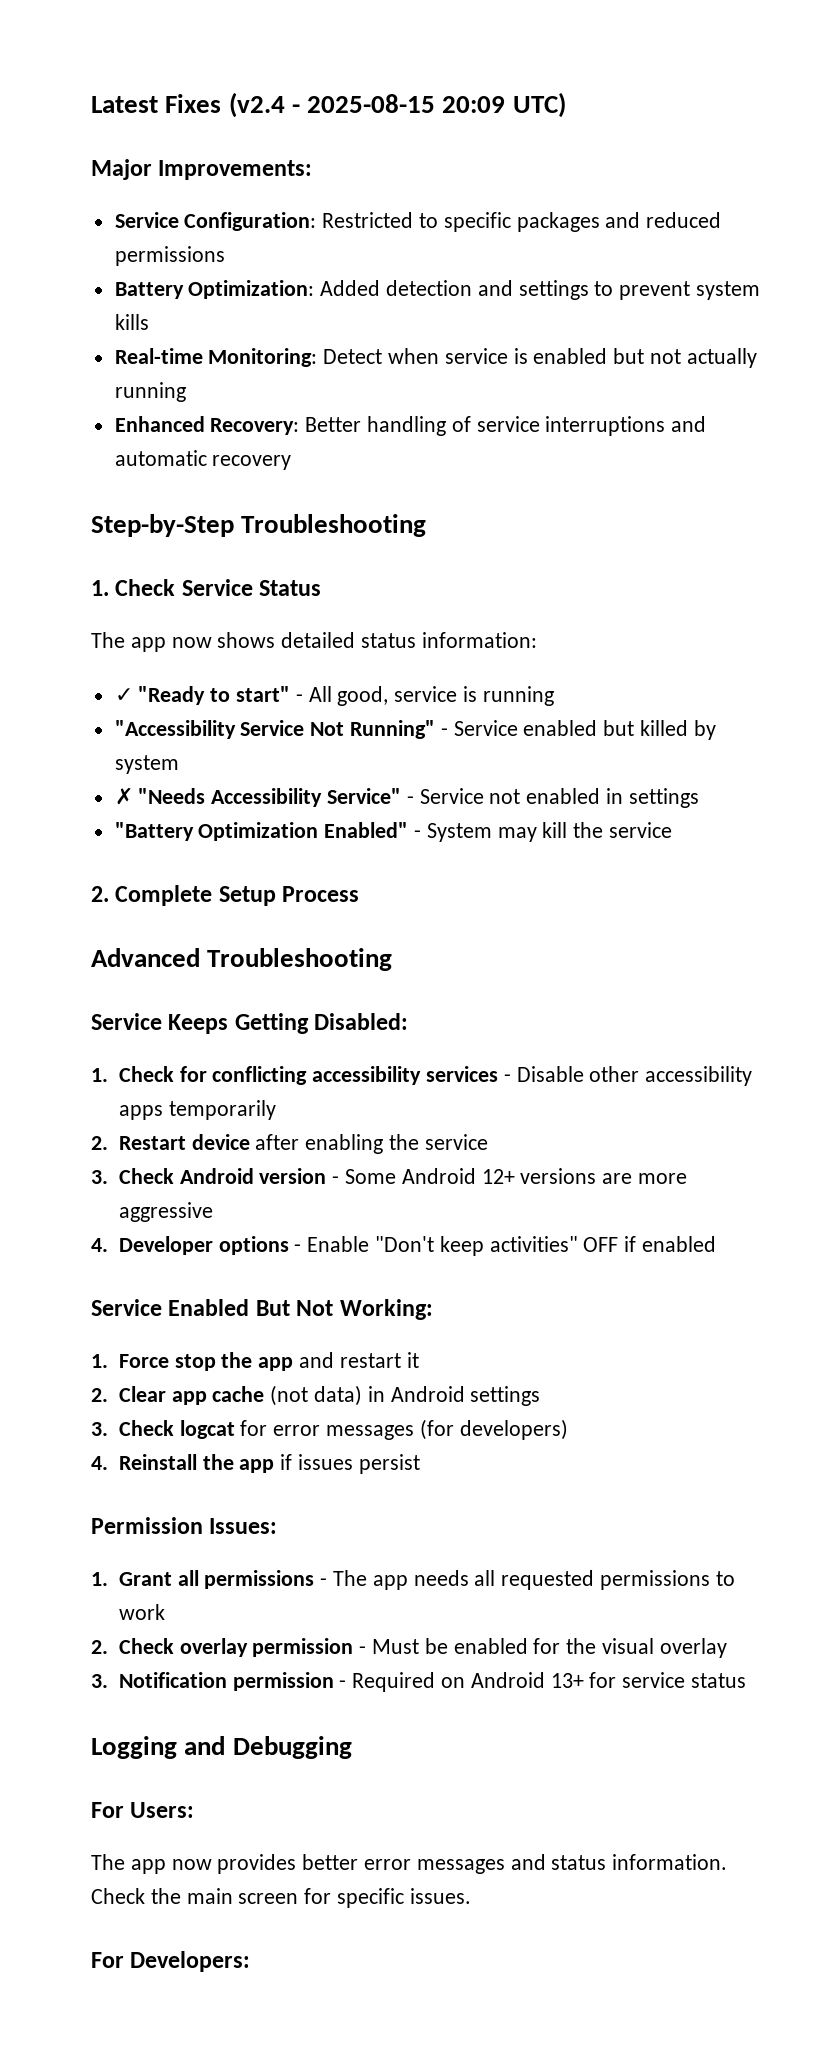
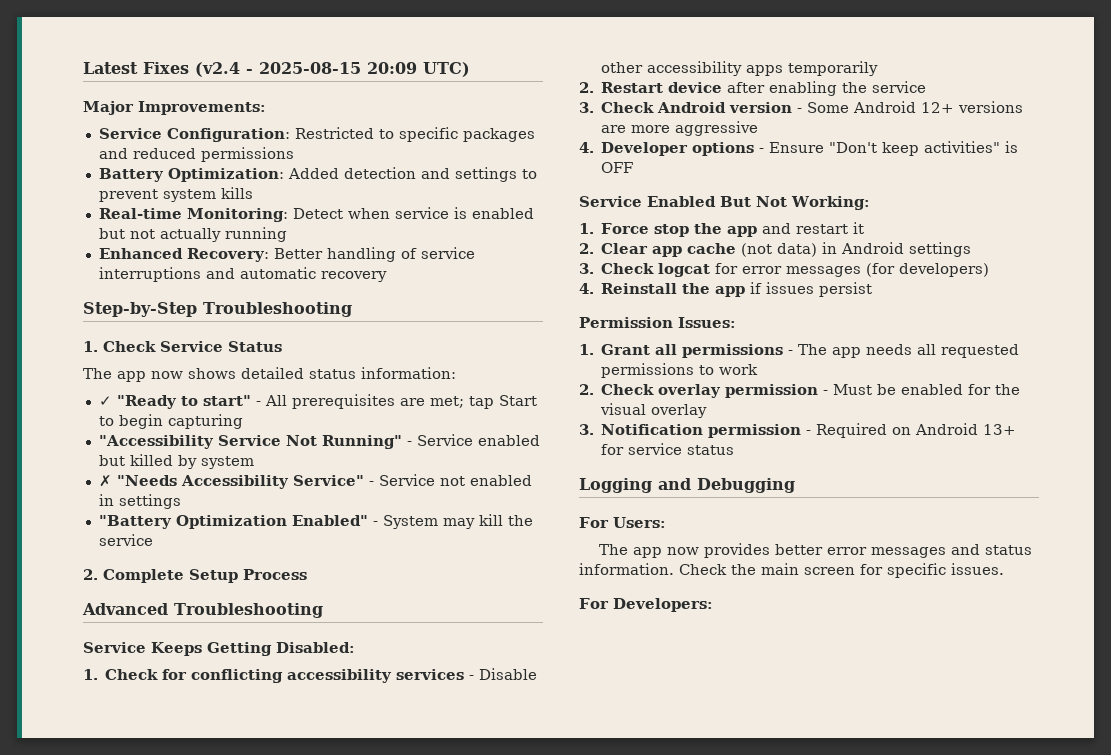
- ✓ "Ready to start" - All good, service is running
+ ✓ "Ready to start" - All prerequisites are met; tap Start to begin capturing
- 4. Developer options - Enable "Don't keep activities" OFF if enabled
+ 4. Developer options - Ensure "Don't keep activities" is OFF

